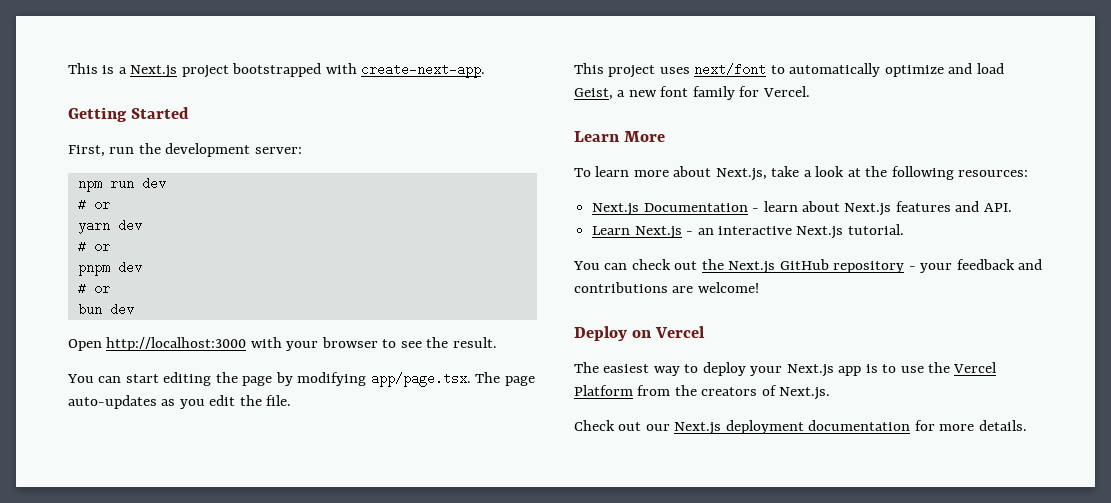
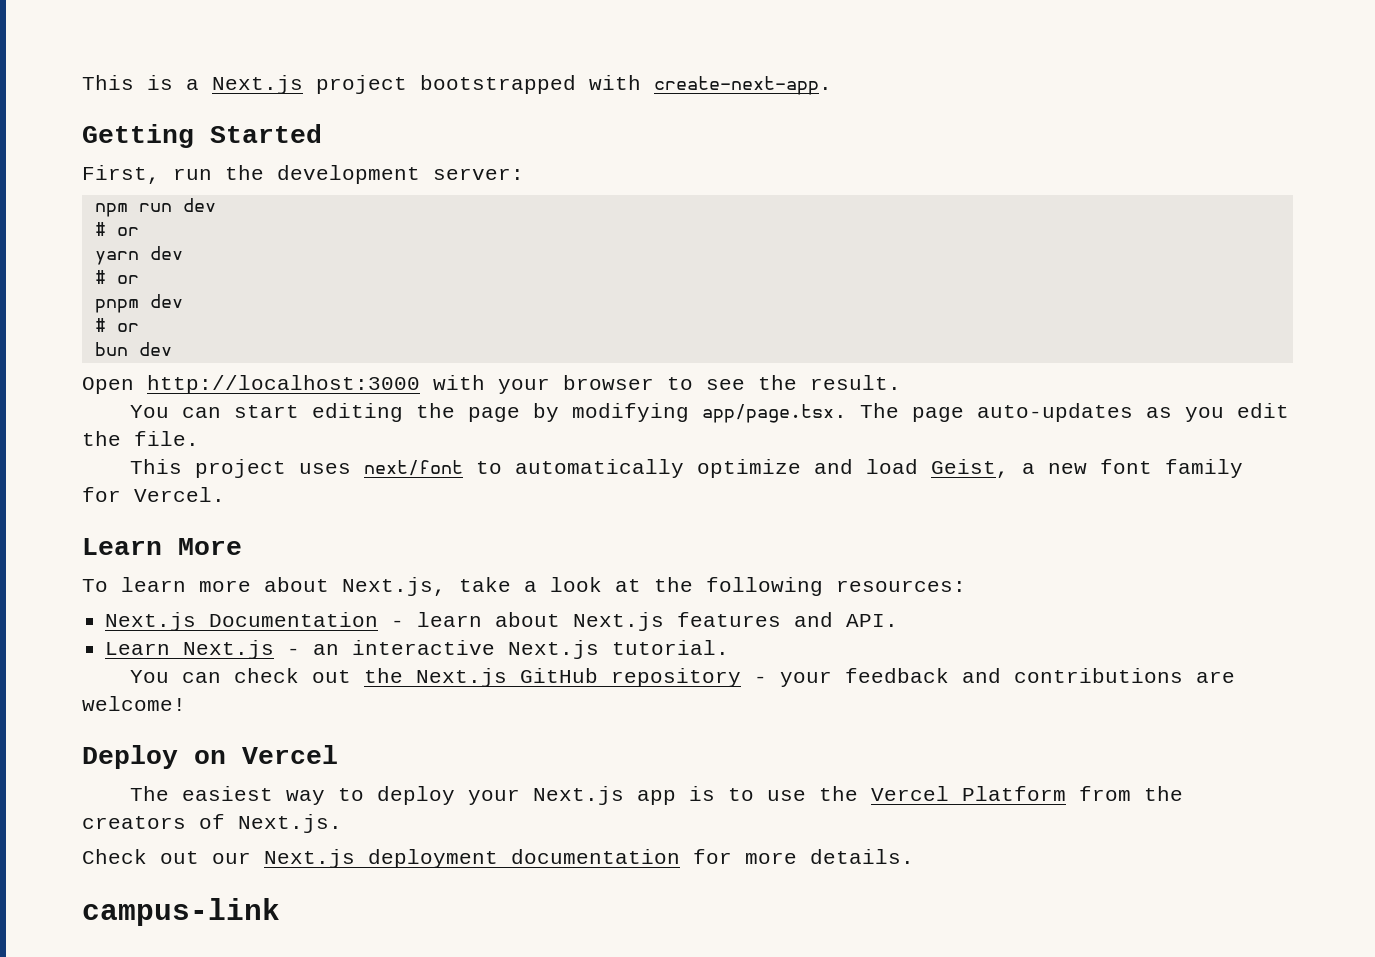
+ campus-link

